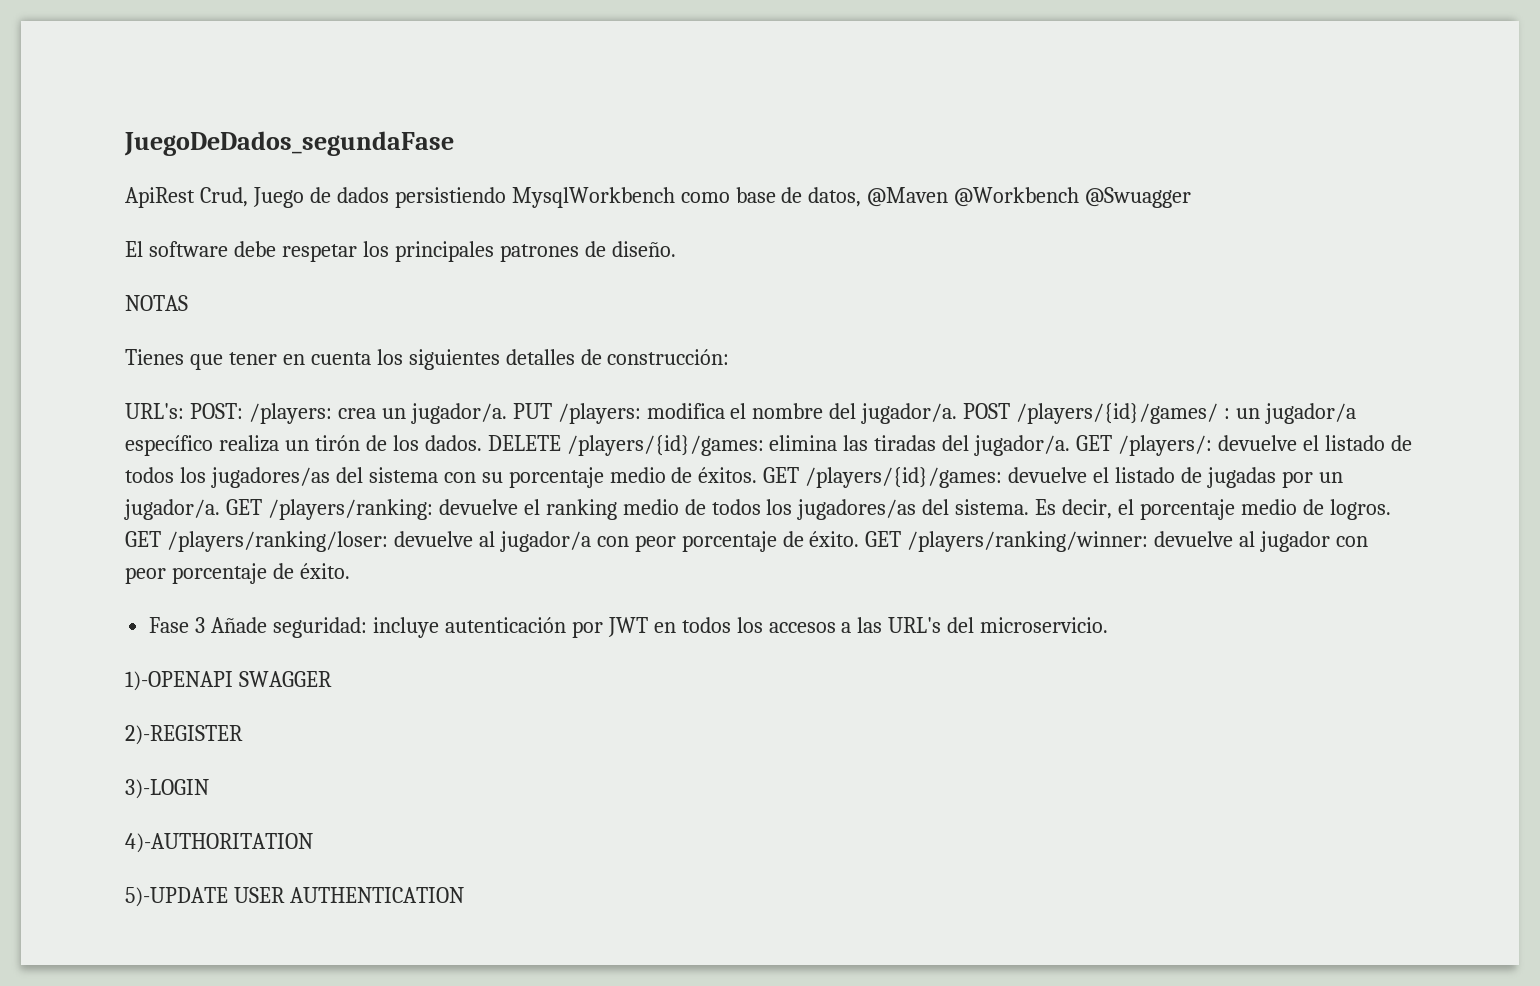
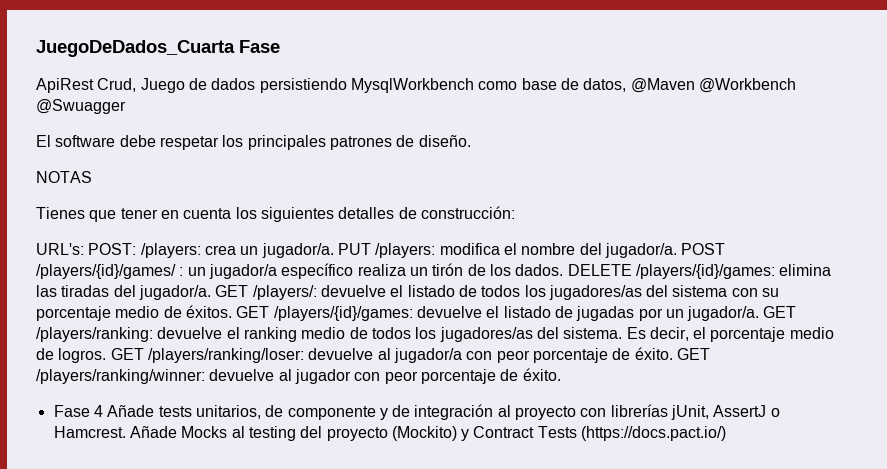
- JuegoDeDados_segundaFase
+ JuegoDeDados_Cuarta Fase
- Fase 3 Añade seguridad: incluye autenticación por JWT en todos los accesos a las URL's del microservicio.
- 1)-OPENAPI SWAGGER
- 2)-REGISTER
- 3)-LOGIN
- 4)-AUTHORITATION
- 5)-UPDATE USER AUTHENTICATION
+ Fase 4 Añade tests unitarios, de componente y de integración al proyecto con librerías jUnit, AssertJ o Hamcrest. Añade Mocks al testing del proyecto (Mockito) y Contract Tests (https://docs.pact.io/)

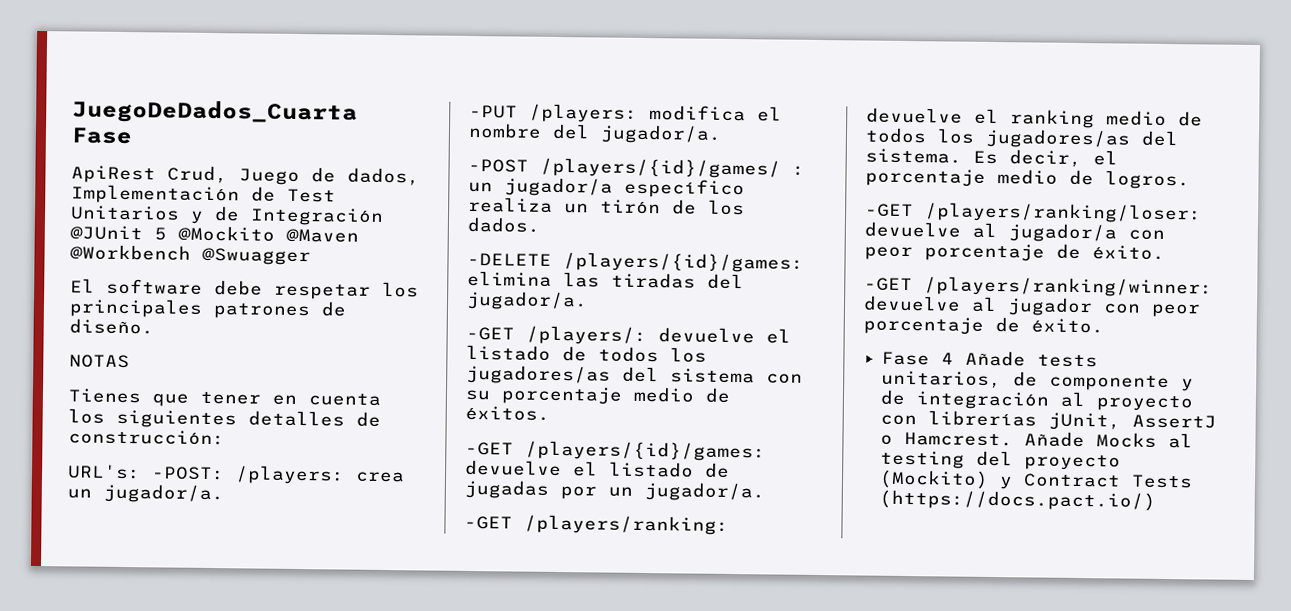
- ApiRest Crud, Juego de dados persistiendo MysqlWorkbench como base de datos, @Maven @Workbench @Swuagger
+ ApiRest Crud, Juego de dados, Implementación de Test Unitarios y de Integración @JUnit 5 @Mockito @Maven @Workbench @Swuagger
- POST:
+ -POST:
- crea un jugador/a. PUT /players:
+ crea un jugador/a.
+ -PUT /players:
- modifica el nombre del jugador/a. POST /players/{id}/games/ :
+ modifica el nombre del jugador/a.
+ -POST /players/{id}/games/ :
- un jugador/a específico realiza un tirón de los dados. DELETE /players/{id}/games:
+ un jugador/a específico realiza un tirón de los dados.
+ -DELETE /players/{id}/games:
- elimina las tiradas del jugador/a. GET /players/:
+ elimina las tiradas del jugador/a.
+ -GET /players/:
- devuelve el listado de todos los jugadores/as del sistema con su porcentaje medio de éxitos. GET /players/{id}/games:
+ devuelve el listado de todos los jugadores/as del sistema con su porcentaje medio de éxitos.
+ -GET /players/{id}/games:
- devuelve el listado de jugadas por un jugador/a. GET /players/ranking:
+ devuelve el listado de jugadas por un jugador/a.
+ -GET /players/ranking:
- Es decir, el porcentaje medio de logros. GET /players/ranking/loser: devuelve al jugador/a con peor porcentaje de éxito. GET /players/ranking/winner: devuelve al jugador con peor porcentaje de éxito.
+ Es decir, el porcentaje medio de logros.
+ -GET /players/ranking/loser: devuelve al jugador/a con peor porcentaje de éxito.
+ -GET /players/ranking/winner: devuelve al jugador con peor porcentaje de éxito.

